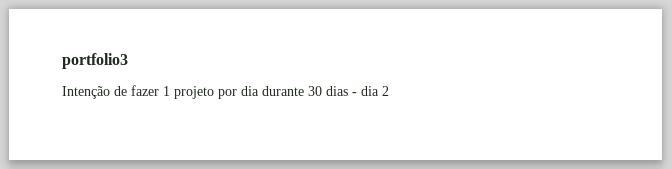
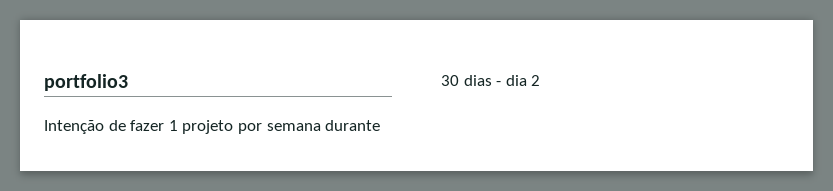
- Intenção de fazer 1 projeto por dia durante 30 dias - dia 2
+ Intenção de fazer 1 projeto por semana durante 30 dias - dia 2

